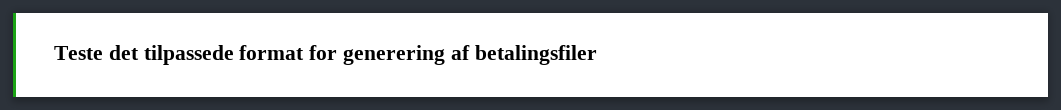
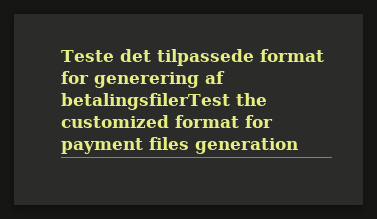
- Teste det tilpassede format for generering af betalingsfiler
+ Teste det tilpassede format for generering af betalingsfilerTest the customized format for payment files generation

